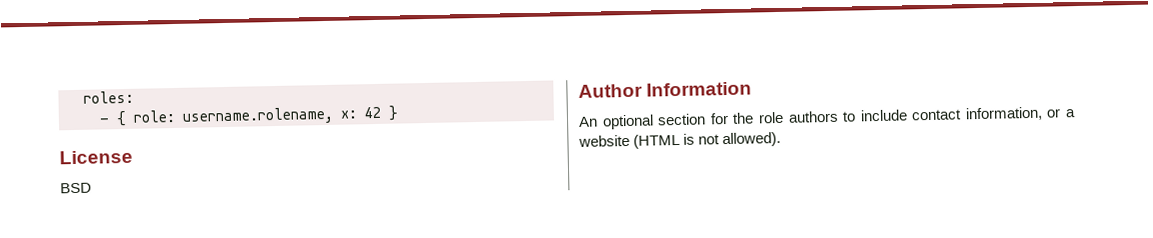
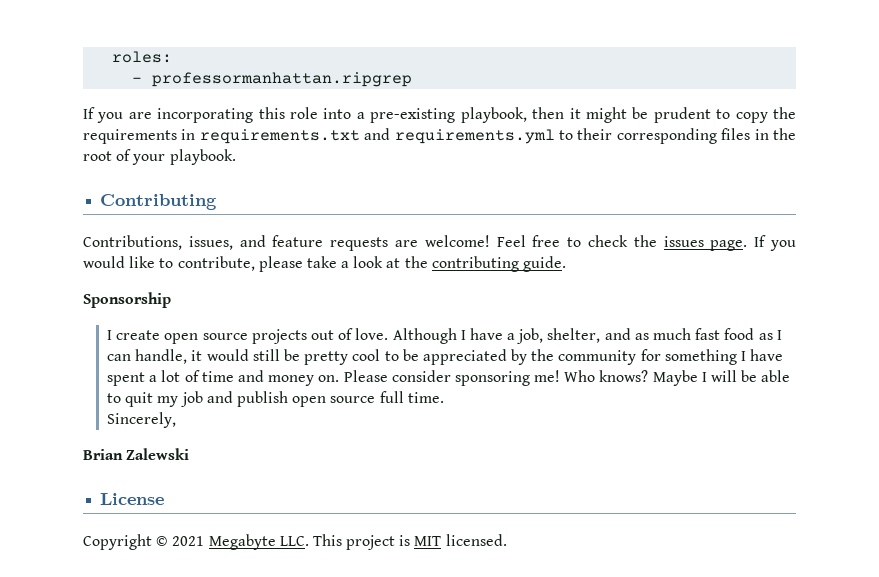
- - { role: username.rolename, x: 42 }
+ - professormanhattan.ripgrep
+ If you are incorporating this role into a pre-existing playbook, then it might be prudent to copy the requirements in requirements.txt and requirements.yml to their corresponding files in the root of your playbook.
+ Contributing
+ Contributions, issues, and feature requests are welcome! Feel free to check the issues page. If you would like to contribute, please take a look at the contributing guide.
+ Sponsorship
+ I create open source projects out of love. Although I have a job, shelter, and as much fast food as I can handle, it would still be pretty cool to be appreciated by the community for something I have spent a lot of time and money on. Please consider sponsoring me! Who knows? Maybe I will be able to quit my job and publish open source full time.
+ Sincerely,
+ Brian Zalewski
  License
- BSD
- Author Information
- An optional section for the role authors to include contact information, or a website (HTML is not allowed).
+ Copyright © 2021 Megabyte LLC. This project is MIT licensed.

